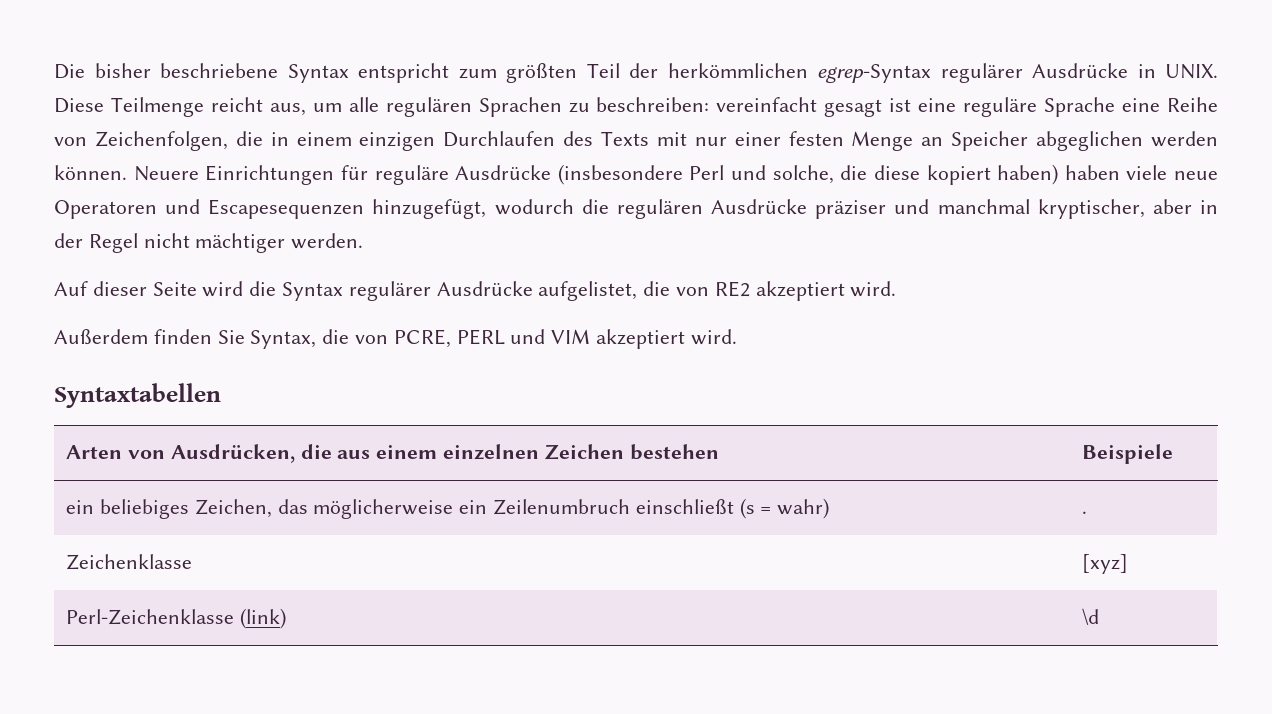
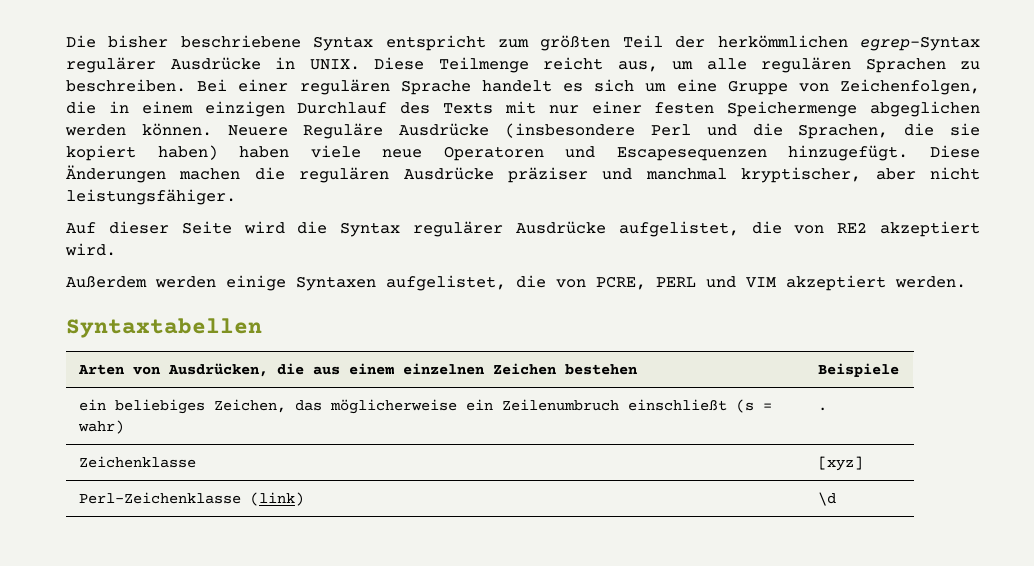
- Diese Teilmenge reicht aus, um alle regulären Sprachen zu beschreiben: vereinfacht gesagt ist eine reguläre Sprache eine Reihe von Zeichenfolgen, die in einem einzigen Durchlaufen des Texts mit nur einer festen Menge an Speicher abgeglichen werden können.
+ Diese Teilmenge reicht aus, um alle regulären Sprachen zu beschreiben. Bei einer regulären Sprache handelt es sich um eine Gruppe von Zeichenfolgen, die in einem einzigen Durchlauf des Texts mit nur einer festen Speichermenge abgeglichen werden können.
- Neuere Einrichtungen für reguläre Ausdrücke (insbesondere Perl und solche, die diese kopiert haben) haben viele neue Operatoren und Escapesequenzen hinzugefügt, wodurch die regulären Ausdrücke präziser und manchmal kryptischer, aber in der Regel nicht mächtiger werden.
+ Neuere Reguläre Ausdrücke (insbesondere Perl und die Sprachen, die sie kopiert haben) haben viele neue Operatoren und Escapesequenzen hinzugefügt. Diese Änderungen machen die regulären Ausdrücke präziser und manchmal kryptischer, aber nicht leistungsfähiger.
- Außerdem finden Sie Syntax, die von PCRE, PERL und VIM akzeptiert wird.
+ Außerdem werden einige Syntaxen aufgelistet, die von PCRE, PERL und VIM akzeptiert werden.

